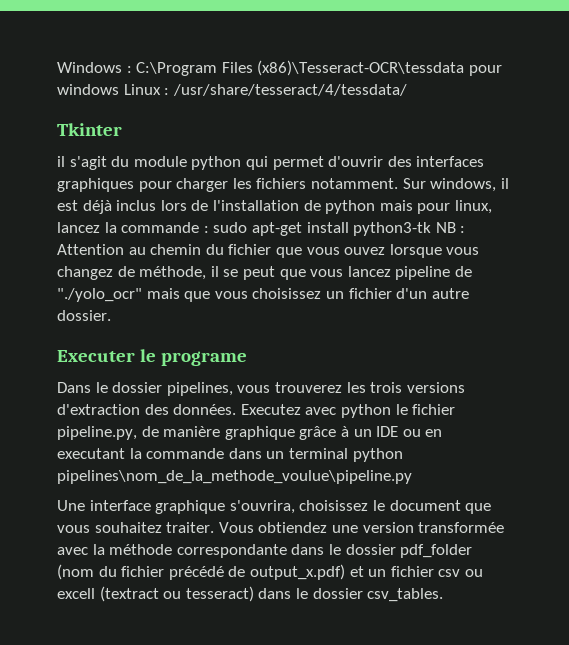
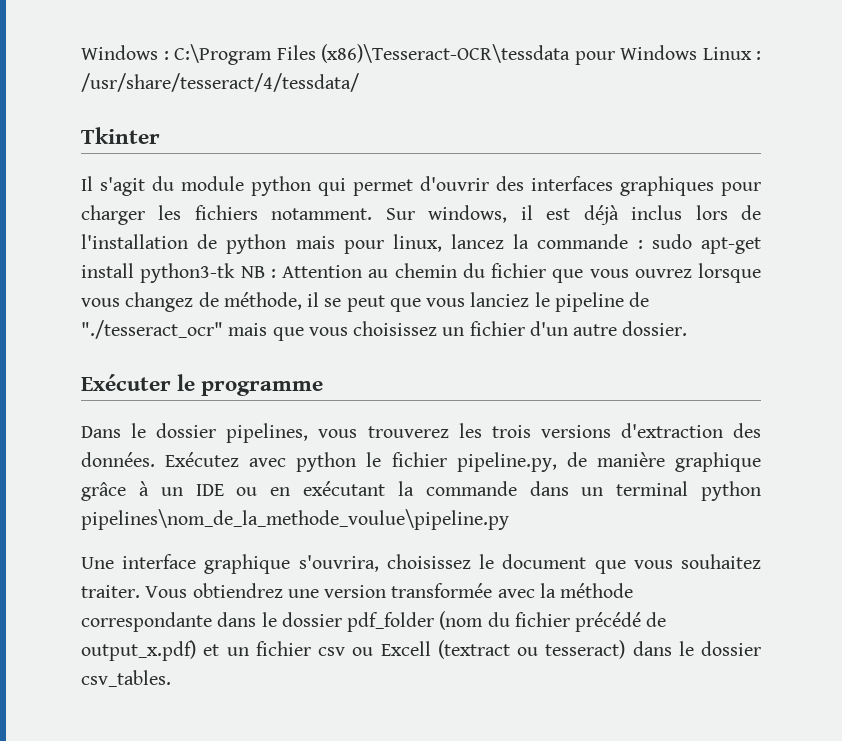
- Windows : C:\Program Files (x86)\Tesseract-OCR\tessdata pour windows Linux : /usr/share/tesseract/4/tessdata/
+ Windows : C:\Program Files (x86)\Tesseract-OCR\tessdata pour Windows Linux : /usr/share/tesseract/4/tessdata/
- il s'agit du module python qui permet d'ouvrir des interfaces graphiques pour charger les fichiers notamment.
+ Il s'agit du module python qui permet d'ouvrir des interfaces graphiques pour charger les fichiers notamment.
- Sur windows, il est déjà inclus lors de l'installation de python mais pour linux, lancez la commande : sudo apt-get install python3-tk NB : Attention au chemin du fichier que vous ouvez lorsque vous changez de méthode, il se peut que vous lancez pipeline de "./yolo_ocr" mais que vous choisissez un fichier d'un autre dossier.
+ Sur windows, il est déjà inclus lors de l'installation de python mais pour linux, lancez la commande : sudo apt-get install python3-tk NB : Attention au chemin du fichier que vous ouvrez lorsque vous changez de méthode, il se peut que vous lanciez le pipeline de "./tesseract_ocr" mais que vous choisissez un fichier d'un autre dossier.
- Executer le programe
+ Exécuter le programme
- Executez avec python le fichier pipeline.py, de manière graphique grâce à un IDE ou en executant la commande dans un terminal python pipelines\nom_de_la_methode_voulue\pipeline.py
+ Exécutez avec python le fichier pipeline.py, de manière graphique grâce à un IDE ou en exécutant la commande dans un terminal python pipelines\nom_de_la_methode_voulue\pipeline.py
- Vous obtiendez une version transformée avec la méthode correspondante dans le dossier pdf_folder (nom du fichier précédé de output_x.pdf) et un fichier csv ou excell (textract ou tesseract) dans le dossier csv_tables.
+ Vous obtiendrez une version transformée avec la méthode correspondante dans le dossier pdf_folder (nom du fichier précédé de output_x.pdf) et un fichier csv ou Excell (textract ou tesseract) dans le dossier csv_tables.

